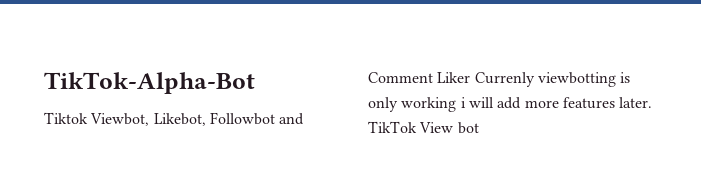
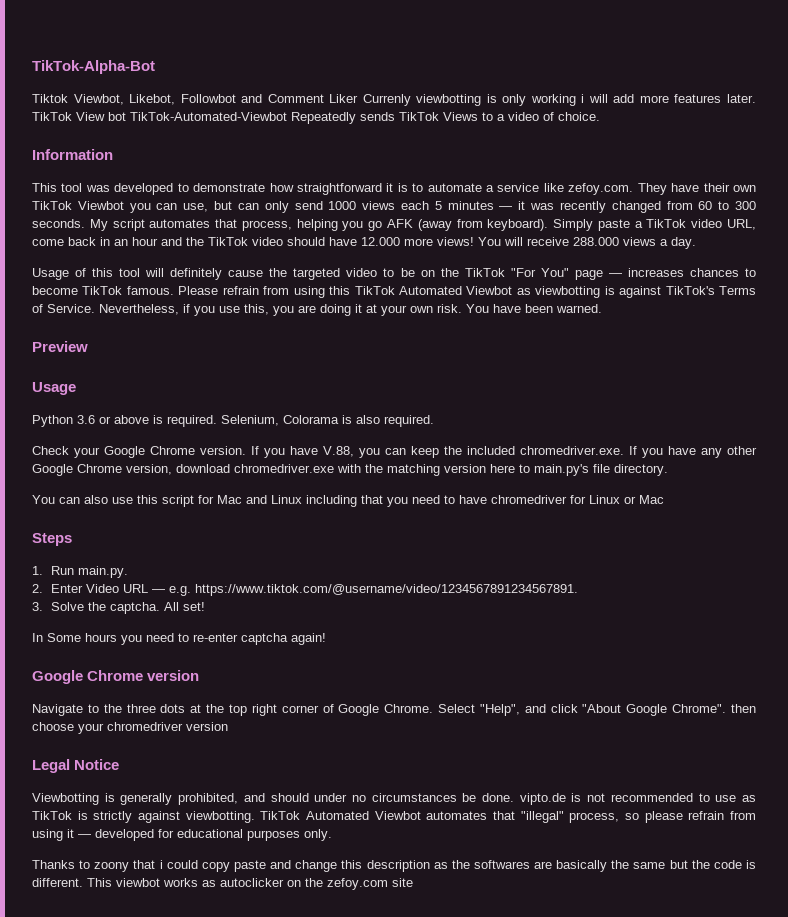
- TikTok View bot
+ TikTok View bot TikTok-Automated-Viewbot Repeatedly sends TikTok Views to a video of choice.
+ Information
+ This tool was developed to demonstrate how straightforward it is to automate a service like zefoy.com. They have their own TikTok Viewbot you can use, but can only send 1000 views each 5 minutes — it was recently changed from 60 to 300 seconds. My script automates that process, helping you go AFK (away from keyboard). Simply paste a TikTok video URL, come back in an hour and the TikTok video should have 12.000 more views! You will receive 288.000 views a day.
+ Usage of this tool will definitely cause the targeted video to be on the TikTok "For You" page — increases chances to become TikTok famous. Please refrain from using this TikTok Automated Viewbot as viewbotting is against TikTok's Terms of Service. Nevertheless, if you use this, you are doing it at your own risk. You have been warned.
+ Preview
+ Usage
+ Python 3.6 or above is required. Selenium, Colorama is also required.
+ Check your Google Chrome version. If you have V.88, you can keep the included chromedriver.exe. If you have any other Google Chrome version, download chromedriver.exe with the matching version here to main.py's file directory.
+ You can also use this script for Mac and Linux including that you need to have chromedriver for Linux or Mac
+ Steps
+ 1. Run main.py.
+ 2. Enter Video URL — e.g. https://www.tiktok.com/@username/video/1234567891234567891.
+ 3. Solve the captcha. All set!
+ In Some hours you need to re-enter captcha again!
+ Google Chrome version
+ Navigate to the three dots at the top right corner of Google Chrome. Select "Help", and click "About Google Chrome". then choose your chromedriver version
+ Legal Notice
+ Viewbotting is generally prohibited, and should under no circumstances be done. vipto.de is not recommended to use as TikTok is strictly against viewbotting. TikTok Automated Viewbot automates that "illegal" process, so please refrain from using it — developed for educational purposes only.
+ Thanks to zoony that i could copy paste and change this description as the softwares are basically the same but the code is different. This viewbot works as autoclicker on the zefoy.com site

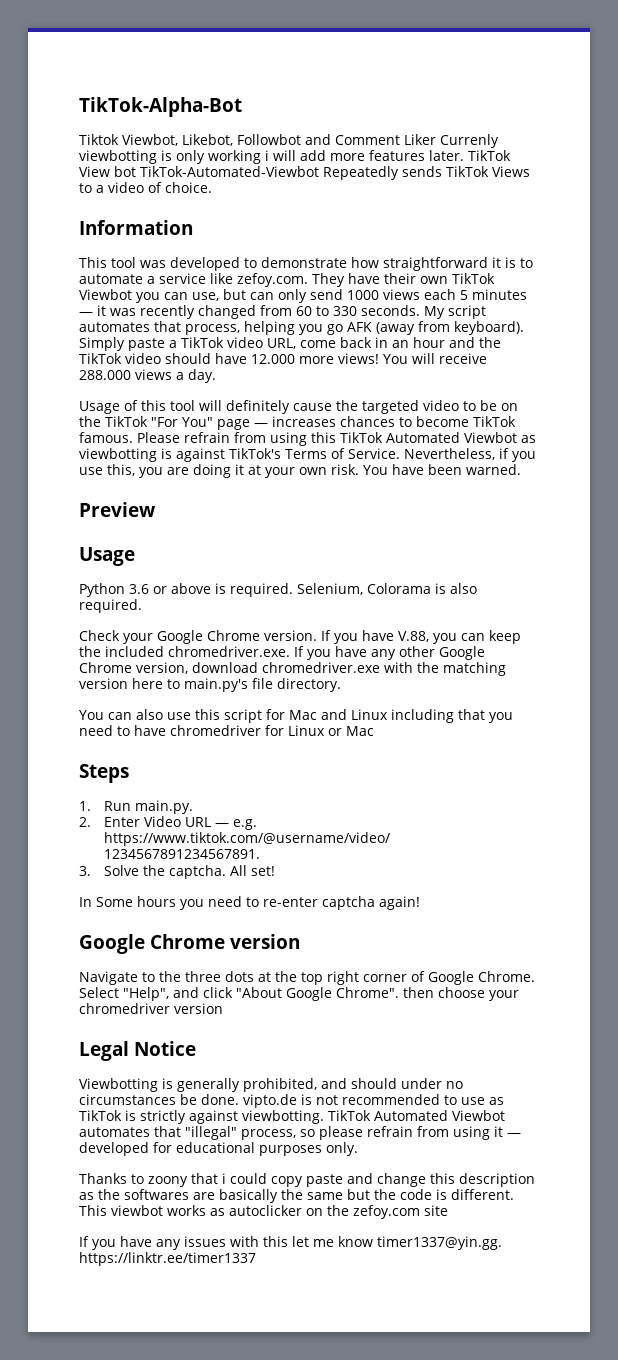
- This tool was developed to demonstrate how straightforward it is to automate a service like zefoy.com. They have their own TikTok Viewbot you can use, but can only send 1000 views each 5 minutes — it was recently changed from 60 to 300 seconds.
+ This tool was developed to demonstrate how straightforward it is to automate a service like zefoy.com. They have their own TikTok Viewbot you can use, but can only send 1000 views each 5 minutes — it was recently changed from 60 to 330 seconds.
+ If you have any issues with this let me know timer1337@yin.gg. https://linktr.ee/timer1337

